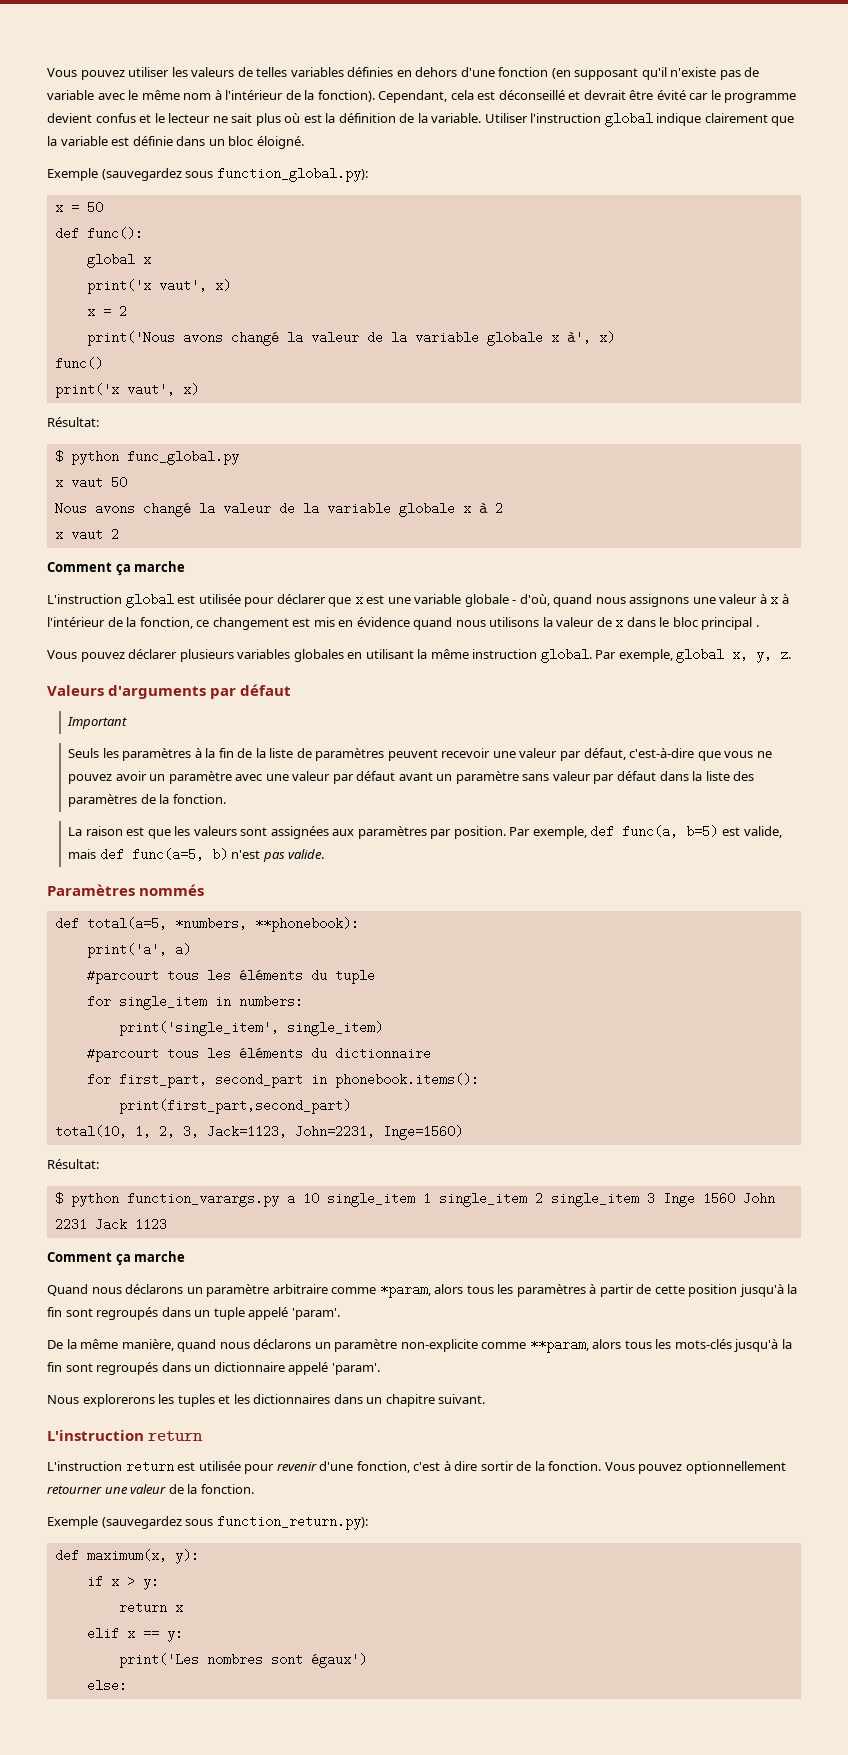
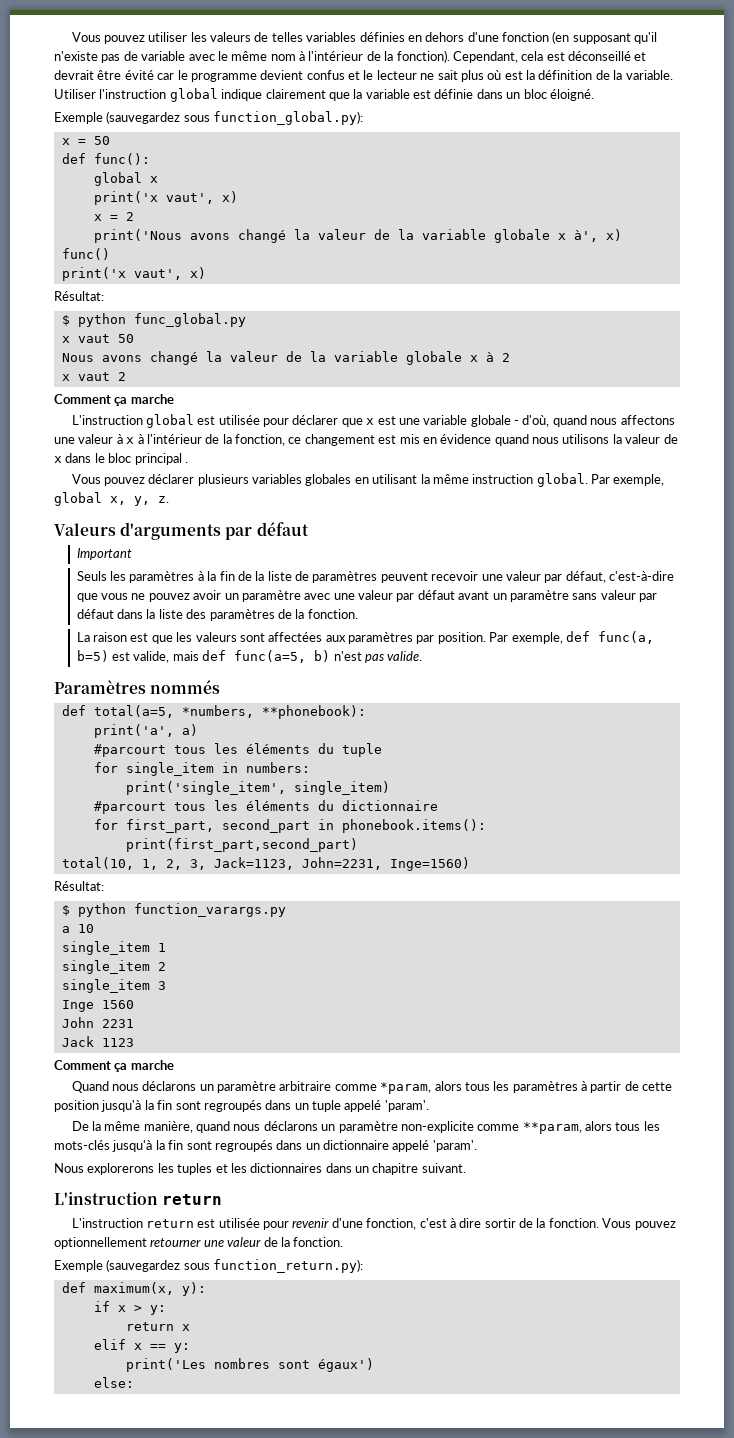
- L'instruction global est utilisée pour déclarer que x est une variable globale - d'où, quand nous assignons une valeur à x à l'intérieur de la fonction, ce changement est mis en évidence quand nous utilisons la valeur de x dans le bloc principal .
+ L'instruction global est utilisée pour déclarer que x est une variable globale - d'où, quand nous affectons une valeur à x à l'intérieur de la fonction, ce changement est mis en évidence quand nous utilisons la valeur de x dans le bloc principal .
- La raison est que les valeurs sont assignées aux paramètres par position.
+ La raison est que les valeurs sont affectées aux paramètres par position.
- $ python function_varargs.py a 10 single_item 1 single_item 2 single_item 3 Inge 1560 John 2231 Jack 1123
+ $ python function_varargs.py
+ a 10
+ single_item 1
+ single_item 2
+ single_item 3
+ Inge 1560
+ John 2231
+ Jack 1123

